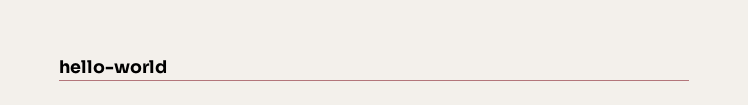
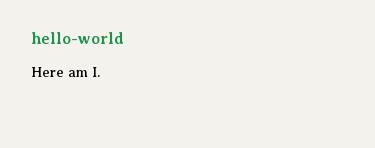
+ Here am I.

